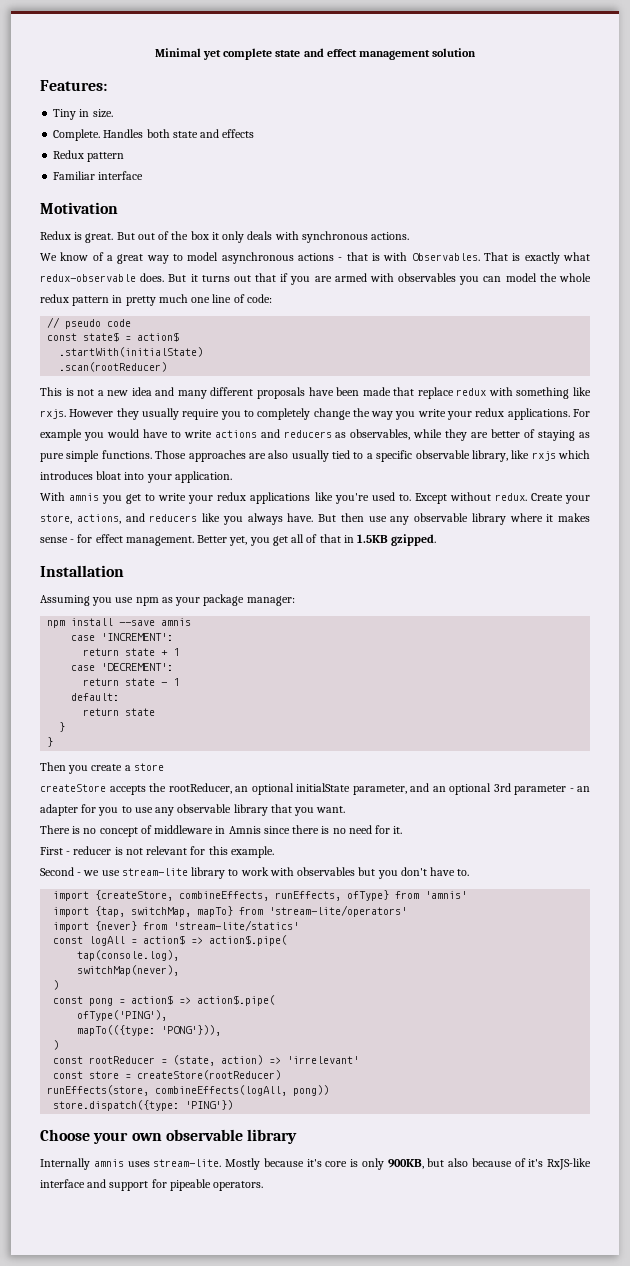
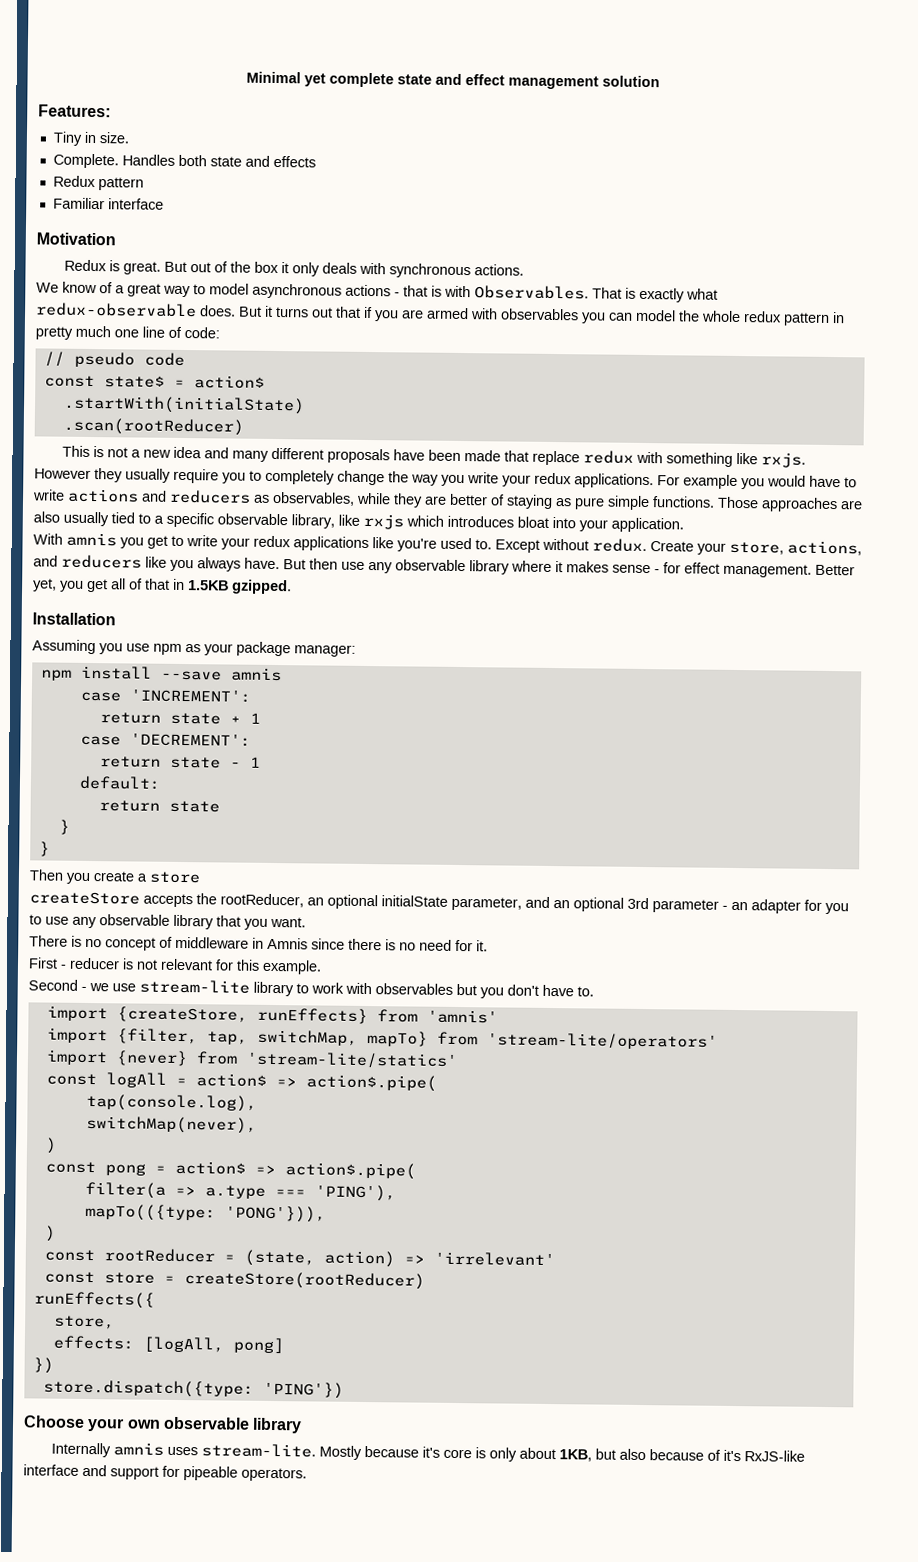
- import {createStore, combineEffects, runEffects, ofType} from 'amnis'
+ import {createStore, runEffects} from 'amnis'
- import {tap, switchMap, mapTo} from 'stream-lite/operators'
+ import {filter, tap, switchMap, mapTo} from 'stream-lite/operators'
- ofType('PING'),
+ filter(a => a.type === 'PING'),
- runEffects(store, combineEffects(logAll, pong))
+ runEffects({
+ store,
+ effects: [logAll, pong]
+ })
- Mostly because it's core is only 900KB, but also because of it's RxJS-like interface and support for pipeable operators.
+ Mostly because it's core is only about 1KB, but also because of it's RxJS-like interface and support for pipeable operators.

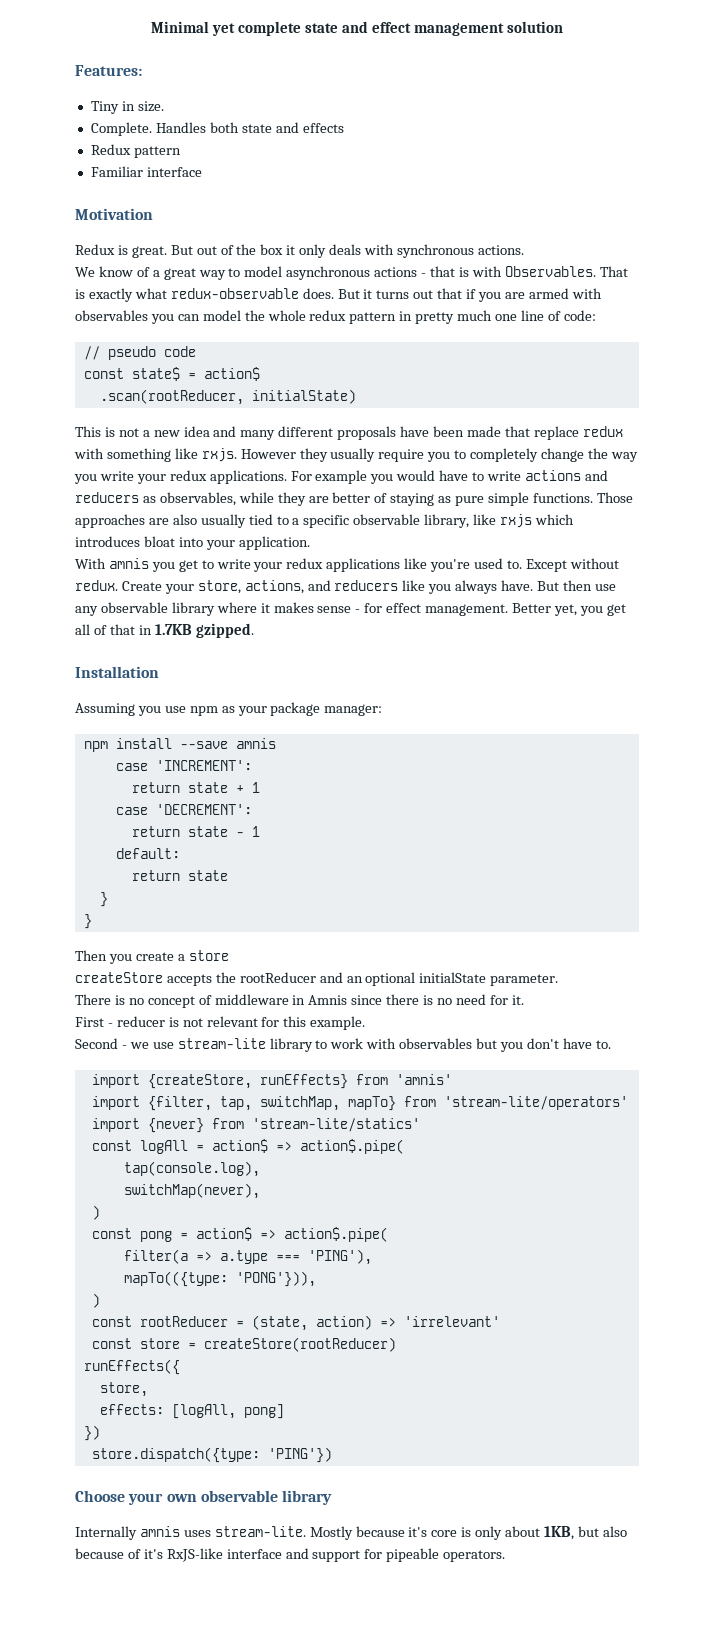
- .startWith(initialState)
- .scan(rootReducer)
+ .scan(rootReducer, initialState)
- Better yet, you get all of that in 1.5KB gzipped.
+ Better yet, you get all of that in 1.7KB gzipped.
- createStore accepts the rootReducer, an optional initialState parameter, and an optional 3rd parameter - an adapter for you to use any observable library that you want.
+ createStore accepts the rootReducer and an optional initialState parameter.

